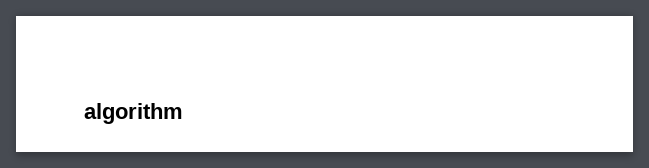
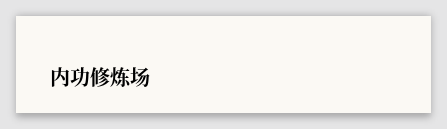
- algorithm
+ 内功修炼场

